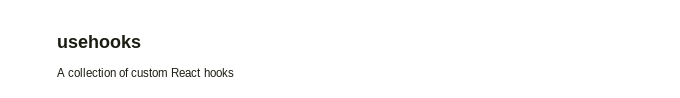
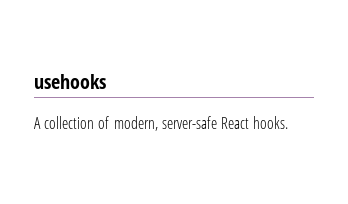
- A collection of custom React hooks
+ A collection of modern, server-safe React hooks.

